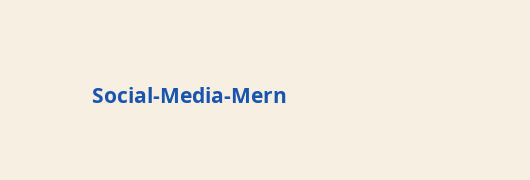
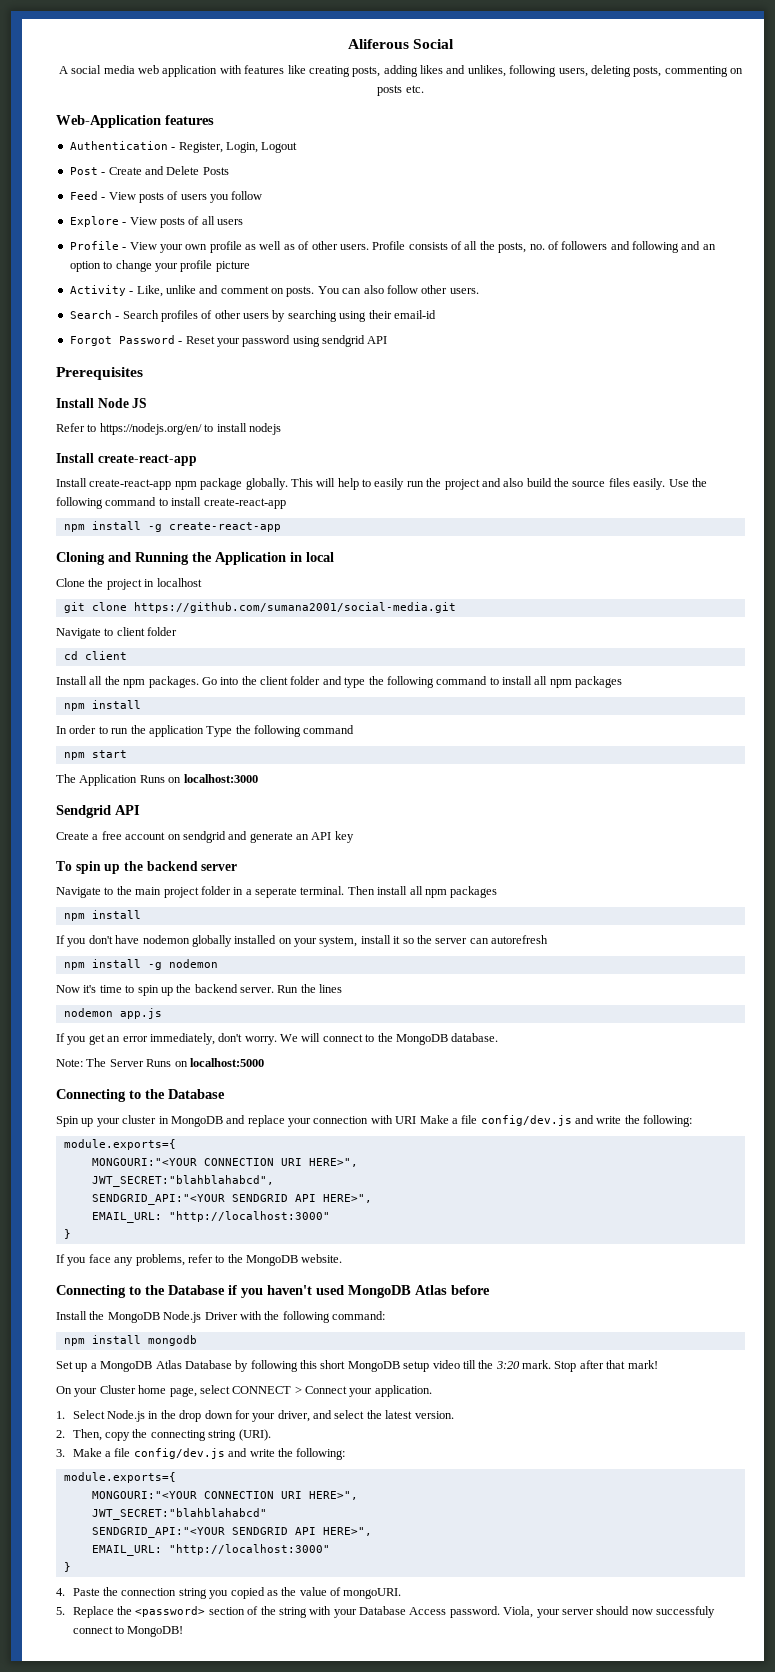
- Social-Media-Mern
+ Aliferous Social
+ A social media web application with features like creating posts, adding likes and unlikes, following users, deleting posts, commenting on posts etc.
+ Web-Application features
+ Authentication - Register, Login, Logout
+ Post - Create and Delete Posts
+ Feed - View posts of users you follow
+ Explore - View posts of all users
+ Profile - View your own profile as well as of other users. Profile consists of all the posts, no. of followers and following and an option to change your profile picture
+ Activity - Like, unlike and comment on posts. You can also follow other users.
+ Search - Search profiles of other users by searching using their email-id
+ Forgot Password - Reset your password using sendgrid API
+ Prerequisites
+ Install Node JS
+ Refer to https://nodejs.org/en/ to install nodejs
+ Install create-react-app
+ Install create-react-app npm package globally. This will help to easily run the project and also build the source files easily. Use the following command to install create-react-app
+ npm install -g create-react-app
+ Cloning and Running the Application in local
+ Clone the project in localhost
+ git clone https://github.com/sumana2001/social-media.git
+ Navigate to client folder
+ cd client
+ Install all the npm packages. Go into the client folder and type the following command to install all npm packages
+ npm install
+ In order to run the application Type the following command
+ npm start
+ The Application Runs on localhost:3000
+ Sendgrid API
+ Create a free account on sendgrid and generate an API key
+ To spin up the backend server
+ Navigate to the main project folder in a seperate terminal. Then install all npm packages
+ npm install
+ If you don't have nodemon globally installed on your system, install it so the server can autorefresh
+ npm install -g nodemon
+ Now it's time to spin up the backend server. Run the lines
+ nodemon app.js
+ If you get an error immediately, don't worry. We will connect to the MongoDB database.
+ Note: The Server Runs on localhost:5000
+ Connecting to the Database
+ Spin up your cluster in MongoDB and replace your connection with URI Make a file config/dev.js and write the following:
+ module.exports={
+ MONGOURI:"<YOUR CONNECTION URI HERE>",
+ JWT_SECRET:"blahblahabcd",
+ SENDGRID_API:"<YOUR SENDGRID API HERE>",
+ EMAIL_URL: "http://localhost:3000"
+ }
+ If you face any problems, refer to the MongoDB website.
+ Connecting to the Database if you haven't used MongoDB Atlas before
+ Install the MongoDB Node.js Driver with the following command:
+ npm install mongodb
+ Set up a MongoDB Atlas Database by following this short MongoDB setup video till the 3:20 mark. Stop after that mark!
+ On your Cluster home page, select CONNECT > Connect your application.
+ 1. Select Node.js in the drop down for your driver, and select the latest version.
+ 2. Then, copy the connecting string (URI).
+ 3. Make a file config/dev.js and write the following:
+ module.exports={
+ MONGOURI:"<YOUR CONNECTION URI HERE>",
+ JWT_SECRET:"blahblahabcd"
+ SENDGRID_API:"<YOUR SENDGRID API HERE>",
+ EMAIL_URL: "http://localhost:3000"
+ }
+ 4. Paste the connection string you copied as the value of mongoURI.
+ 5. Replace the <password> section of the string with your Database Access password. Viola, your server should now successfuly connect to MongoDB!

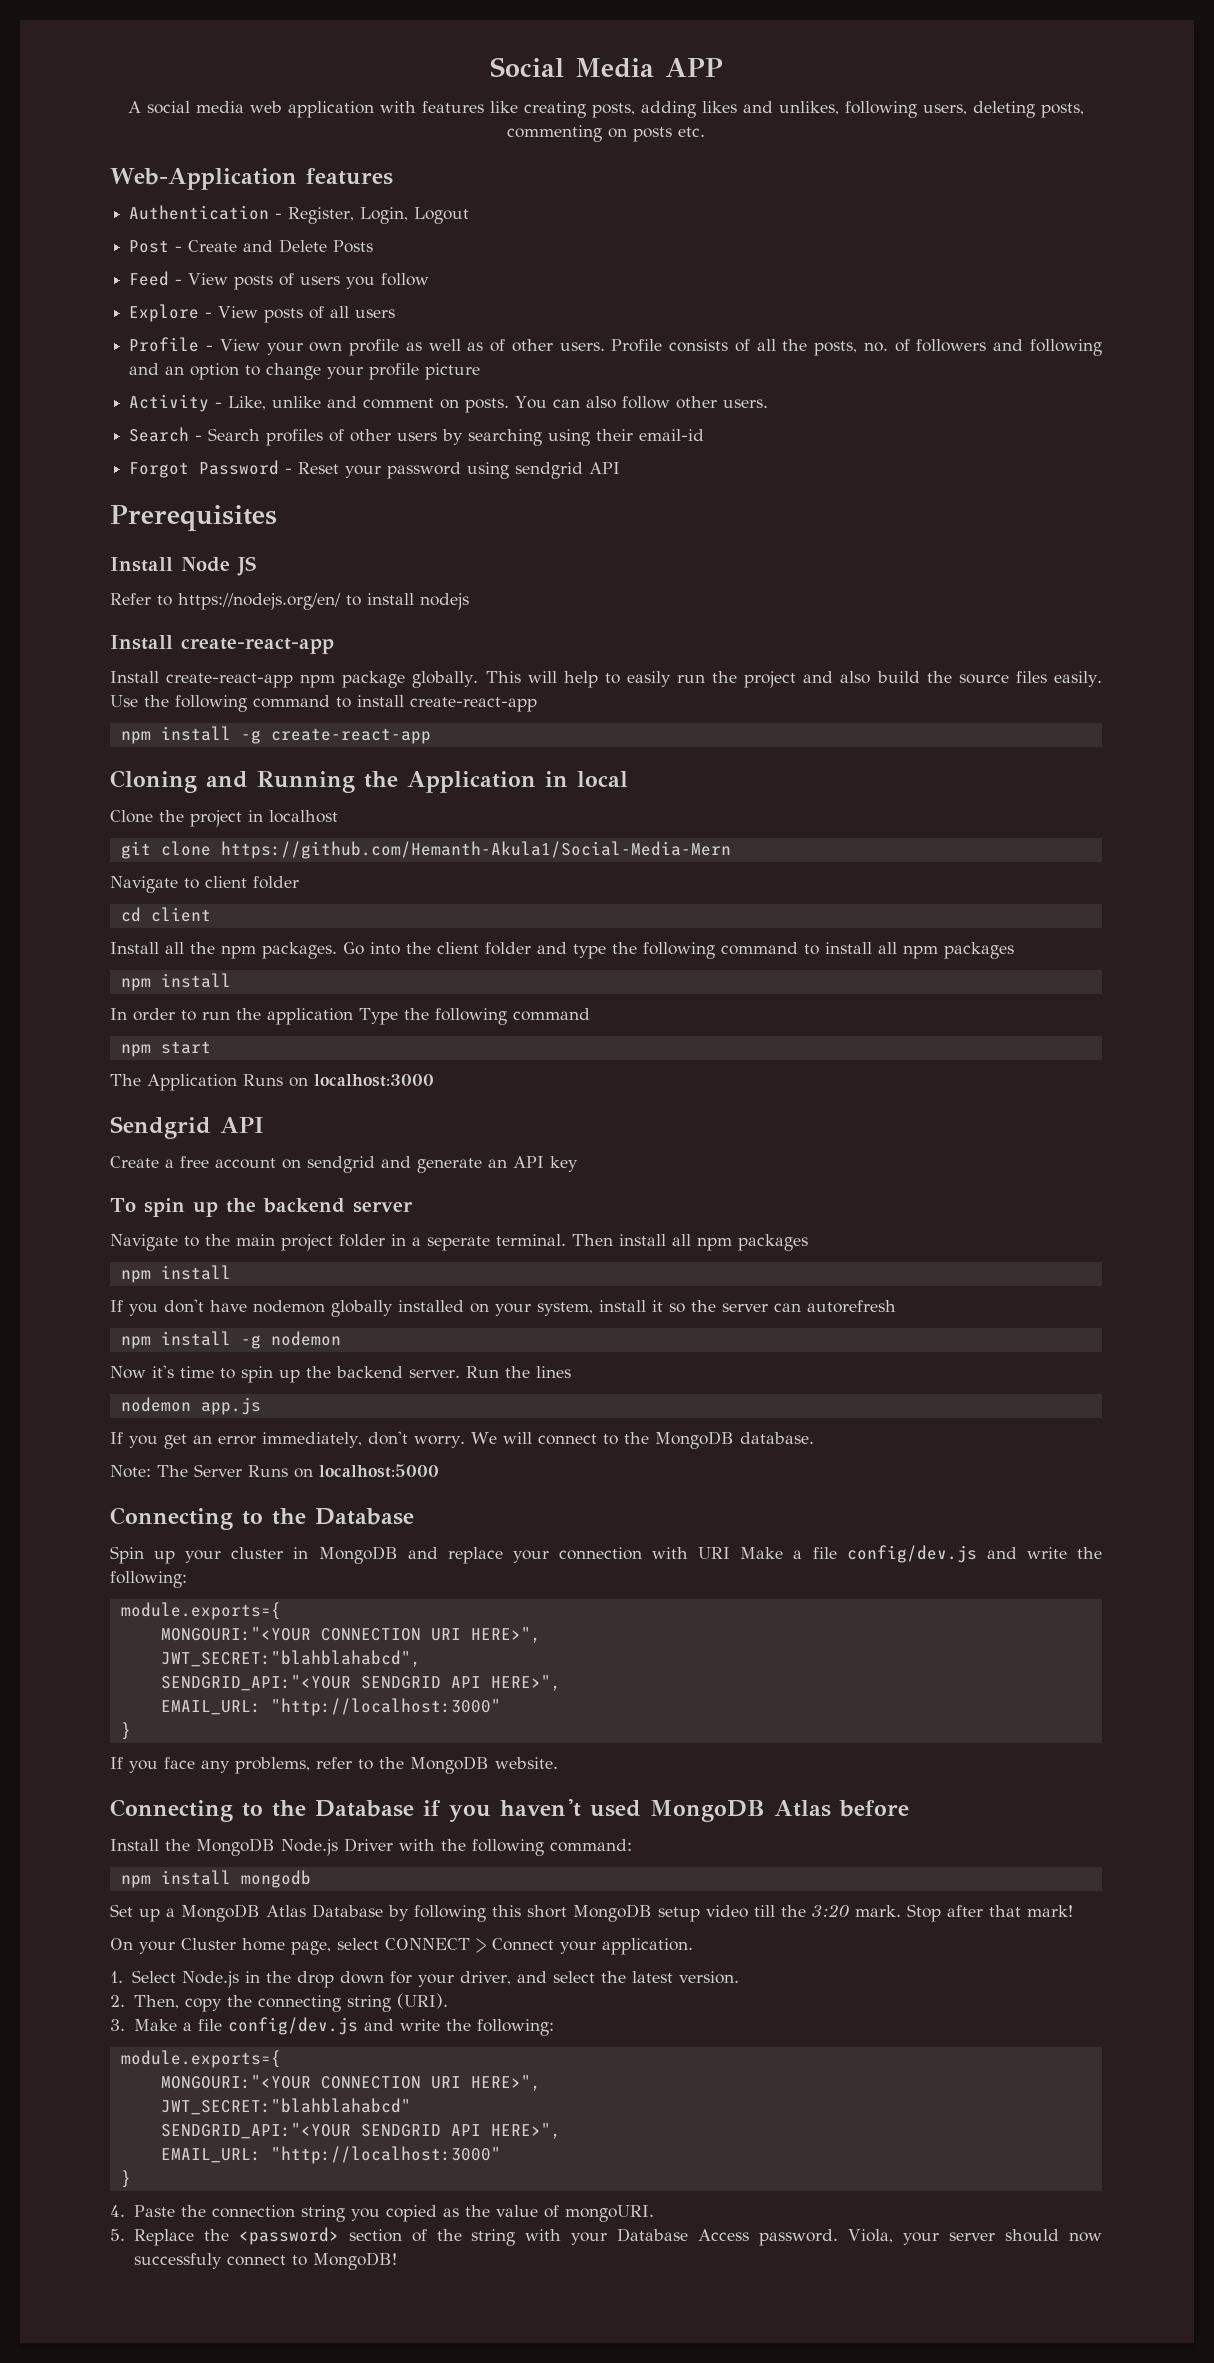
- Aliferous Social
+ Social Media APP
- git clone https://github.com/sumana2001/social-media.git
+ git clone https://github.com/Hemanth-Akula1/Social-Media-Mern

